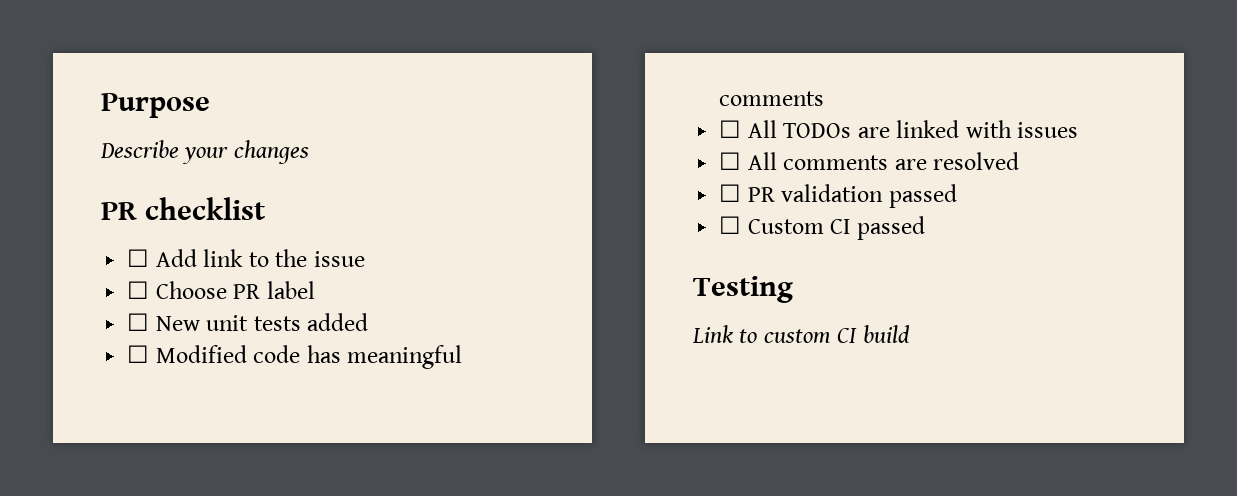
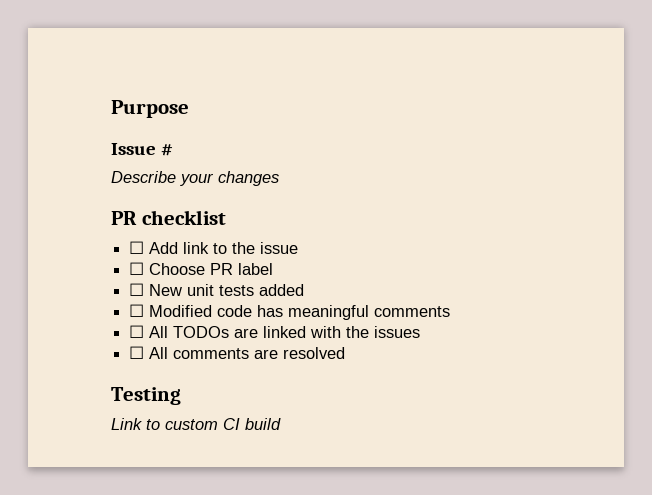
+ Issue #
- ☐ All TODOs are linked with issues
+ ☐ All TODOs are linked with the issues
- ☐ PR validation passed
- ☐ Custom CI passed

